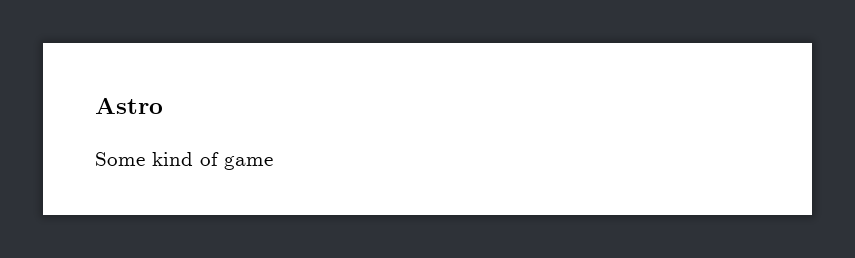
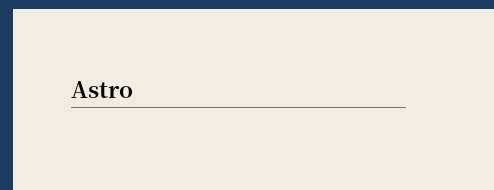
- Some kind of game

